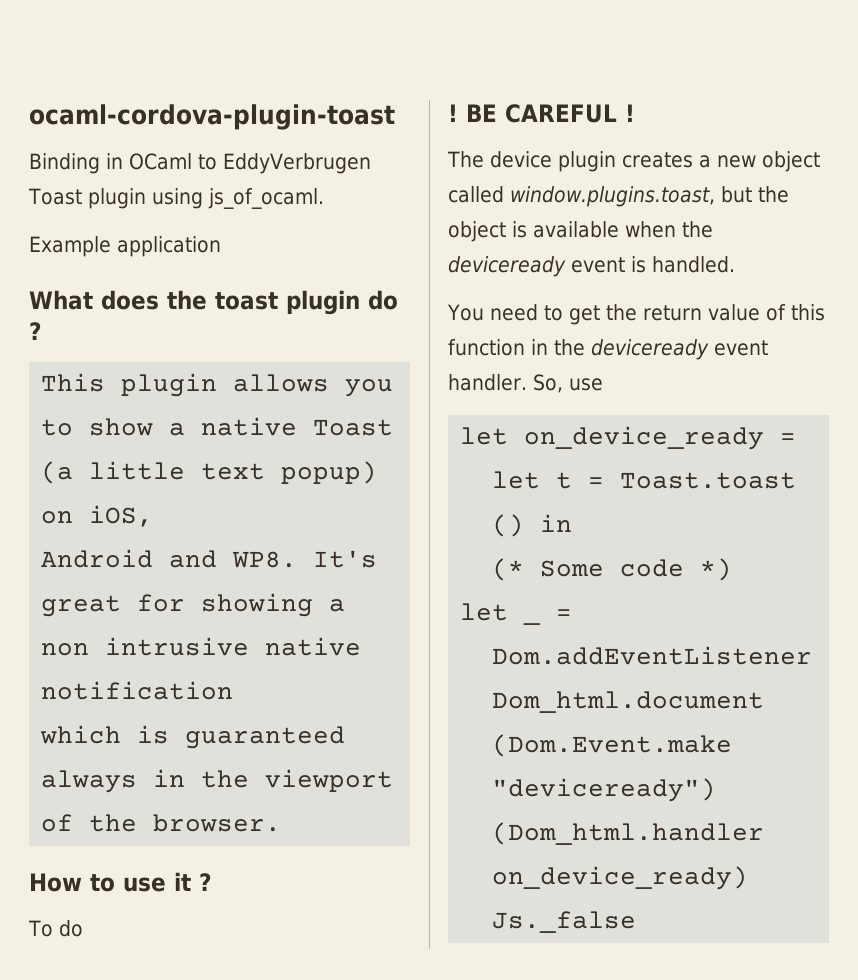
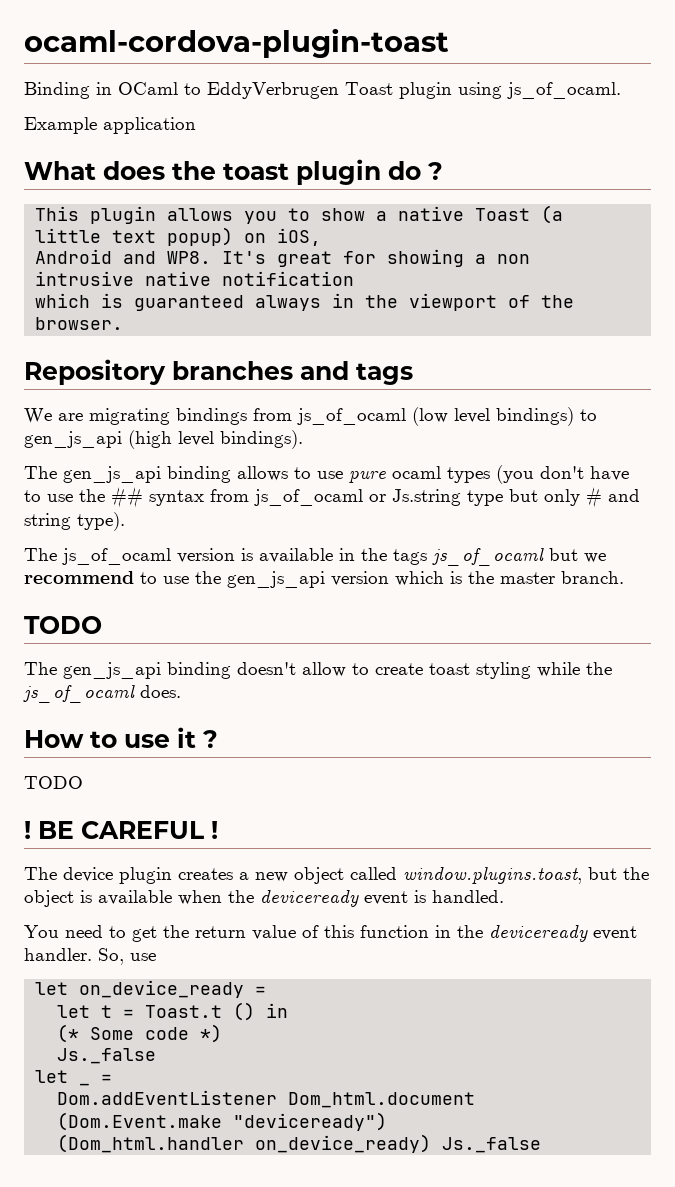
+ Repository branches and tags
+ We are migrating bindings from js_of_ocaml (low level bindings) to gen_js_api (high level bindings).
+ The gen_js_api binding allows to use pure ocaml types (you don't have to use the ## syntax from js_of_ocaml or Js.string type but only # and string type).
+ The js_of_ocaml version is available in the tags js_of_ocaml but we recommend to use the gen_js_api version which is the master branch.
+ TODO
+ The gen_js_api binding doesn't allow to create toast styling while the js_of_ocaml does.
  How to use it ?
- To do
+ TODO
- let t = Toast.toast () in
+ let t = Toast.t () in
  (* Some code *)
+ Js._false

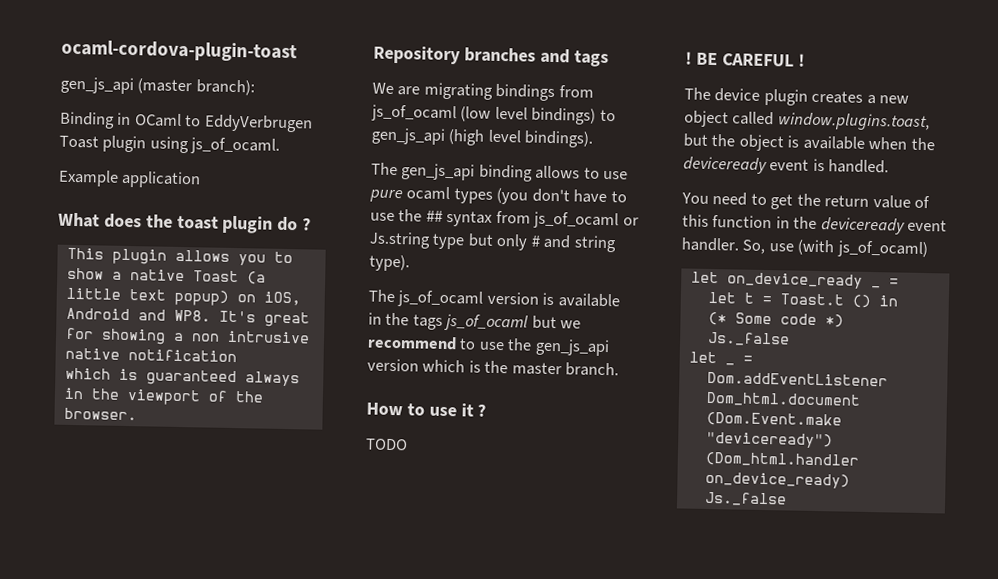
+ gen_js_api (master branch):
  The js_of_ocaml version is available in the tags js_of_ocaml but we recommend to use the gen_js_api version which is the master branch.
- TODO
- The gen_js_api binding doesn't allow to create toast styling while the js_of_ocaml does.
- So, use
+ So, use (with js_of_ocaml)
- let on_device_ready =
+ let on_device_ready _ =

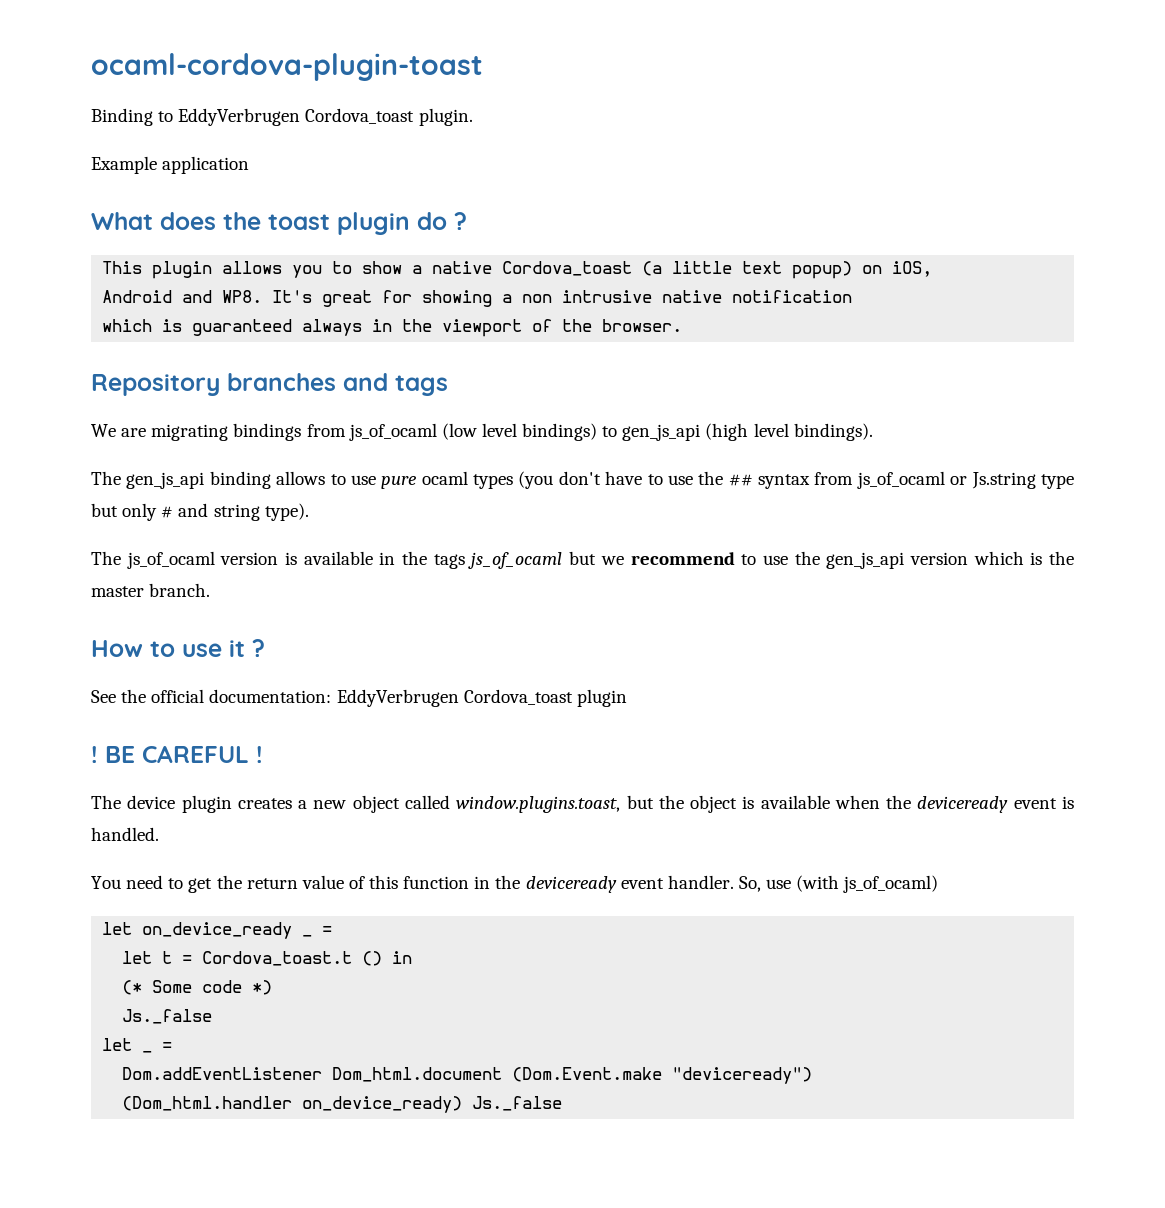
- gen_js_api (master branch):
- Binding in OCaml to EddyVerbrugen Toast plugin using js_of_ocaml.
+ Binding to EddyVerbrugen Cordova_toast plugin.
- This plugin allows you to show a native Toast (a little text popup) on iOS,
+ This plugin allows you to show a native Cordova_toast (a little text popup) on iOS,
- TODO
+ See the official documentation: EddyVerbrugen Cordova_toast plugin
- let t = Toast.t () in
+ let t = Cordova_toast.t () in

